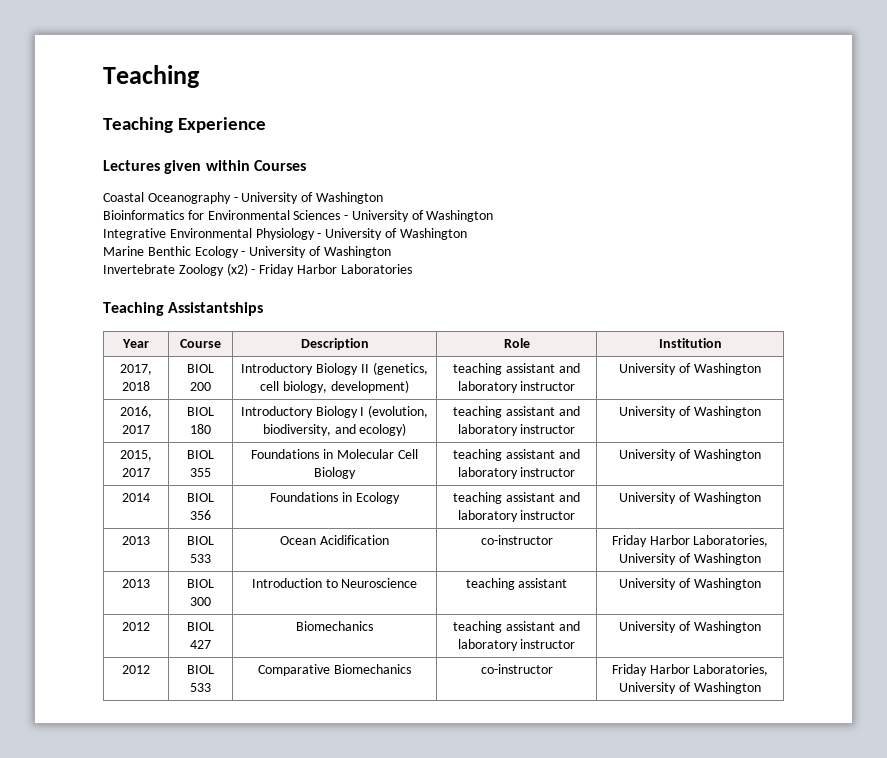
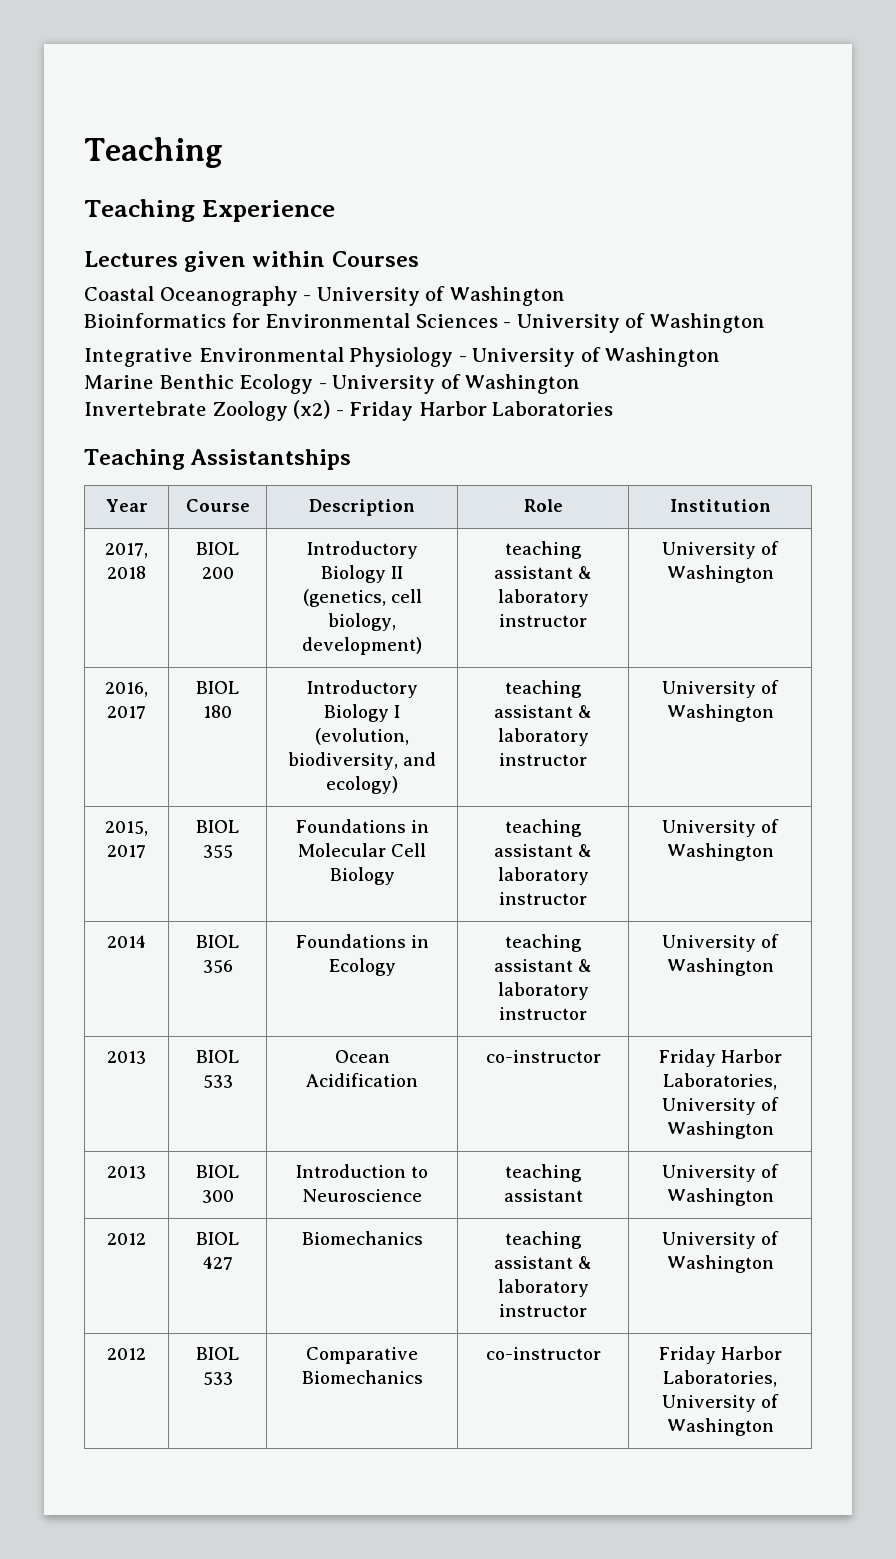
- 2017, 2018 | BIOL 200 | Introductory Biology II (genetics, cell biology, development) | teaching assistant and laboratory instructor | University of Washington
+ 2017, 2018 | BIOL 200 | Introductory Biology II (genetics, cell biology, development) | teaching assistant & laboratory instructor | University of Washington
- 2016, 2017 | BIOL 180 | Introductory Biology I (evolution, biodiversity, and ecology) | teaching assistant and laboratory instructor | University of Washington
+ 2016, 2017 | BIOL 180 | Introductory Biology I (evolution, biodiversity, and ecology) | teaching assistant & laboratory instructor | University of Washington
- 2015, 2017 | BIOL 355 | Foundations in Molecular Cell Biology | teaching assistant and laboratory instructor | University of Washington
+ 2015, 2017 | BIOL 355 | Foundations in Molecular Cell Biology | teaching assistant & laboratory instructor | University of Washington
- 2014 | BIOL 356 | Foundations in Ecology | teaching assistant and laboratory instructor | University of Washington
+ 2014 | BIOL 356 | Foundations in Ecology | teaching assistant & laboratory instructor | University of Washington
- 2012 | BIOL 427 | Biomechanics | teaching assistant and laboratory instructor | University of Washington
+ 2012 | BIOL 427 | Biomechanics | teaching assistant & laboratory instructor | University of Washington

